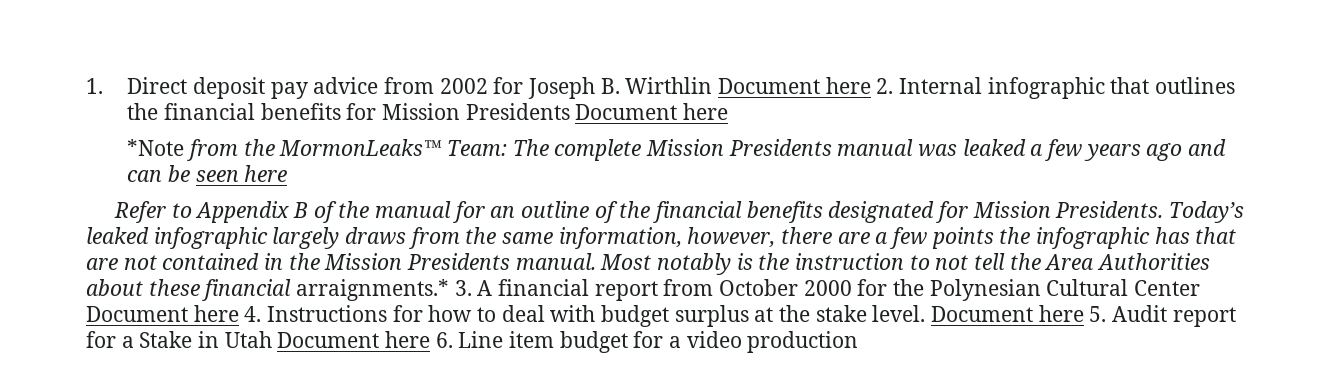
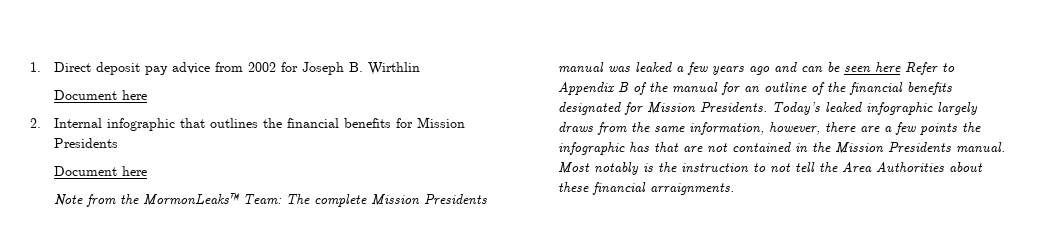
- 1. Direct deposit pay advice from 2002 for Joseph B. Wirthlin Document here 2. Internal infographic that outlines the financial benefits for Mission Presidents Document here
- *Note from the MormonLeaks™ Team: The complete Mission Presidents manual was leaked a few years ago and can be seen here
- Refer to Appendix B of the manual for an outline of the financial benefits designated for Mission Presidents.
+ 1. Direct deposit pay advice from 2002 for Joseph B. Wirthlin
+ Document here
+ 2. Internal infographic that outlines the financial benefits for Mission Presidents
+ Document here
+ Note from the MormonLeaks™ Team: The complete Mission Presidents manual was leaked a few years ago and can be seen here Refer to Appendix B of the manual for an outline of the financial benefits designated for Mission Presidents.
- Most notably is the instruction to not tell the Area Authorities about these financial arraignments.* 3. A financial report from October 2000 for the Polynesian Cultural Center Document here 4. Instructions for how to deal with budget surplus at the stake level. Document here 5. Audit report for a Stake in Utah Document here 6. Line item budget for a video production
+ Most notably is the instruction to not tell the Area Authorities about these financial arraignments.

